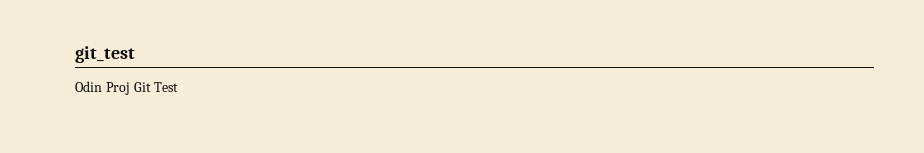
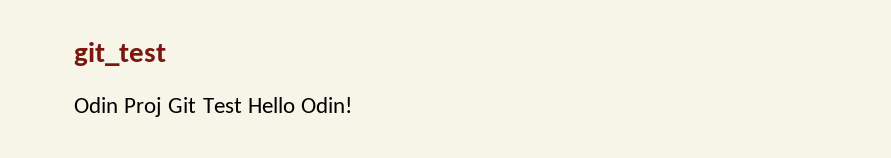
- Odin Proj Git Test
+ Odin Proj Git Test Hello Odin!

